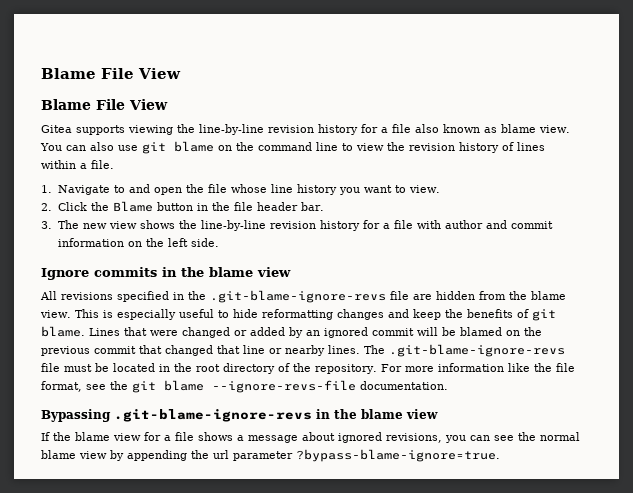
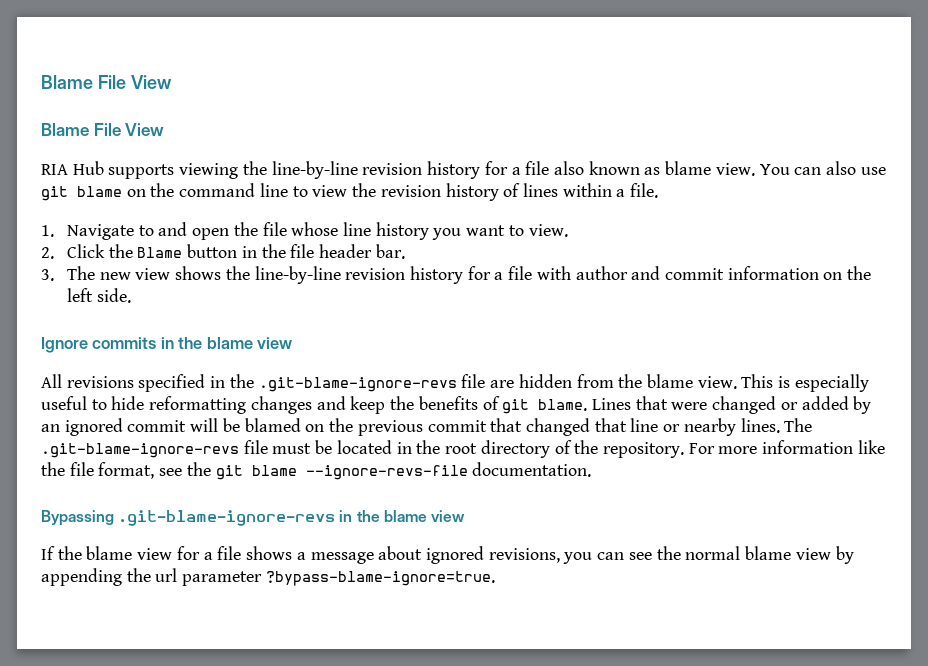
- Gitea supports viewing the line-by-line revision history for a file also known as blame view.
+ RIA Hub supports viewing the line-by-line revision history for a file also known as blame view.

